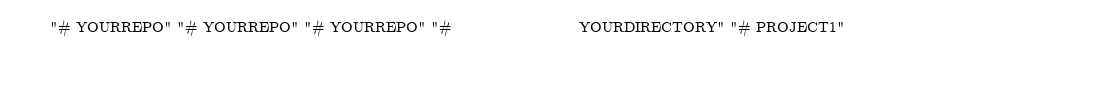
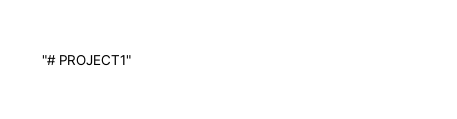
- "# YOURREPO" "# YOURREPO" "# YOURREPO" "# YOURDIRECTORY" "# PROJECT1"
+ "# PROJECT1"

